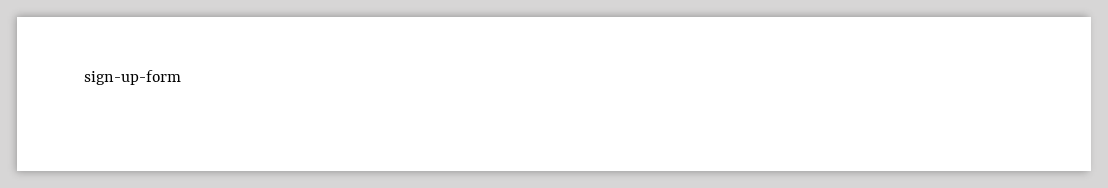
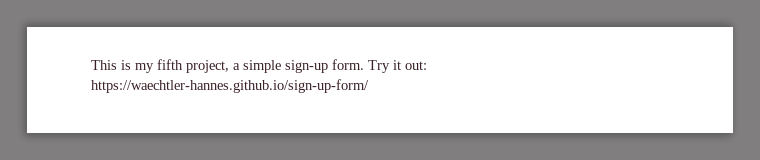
- sign-up-form
+ This is my fifth project, a simple sign-up form. Try it out: https://waechtler-hannes.github.io/sign-up-form/

